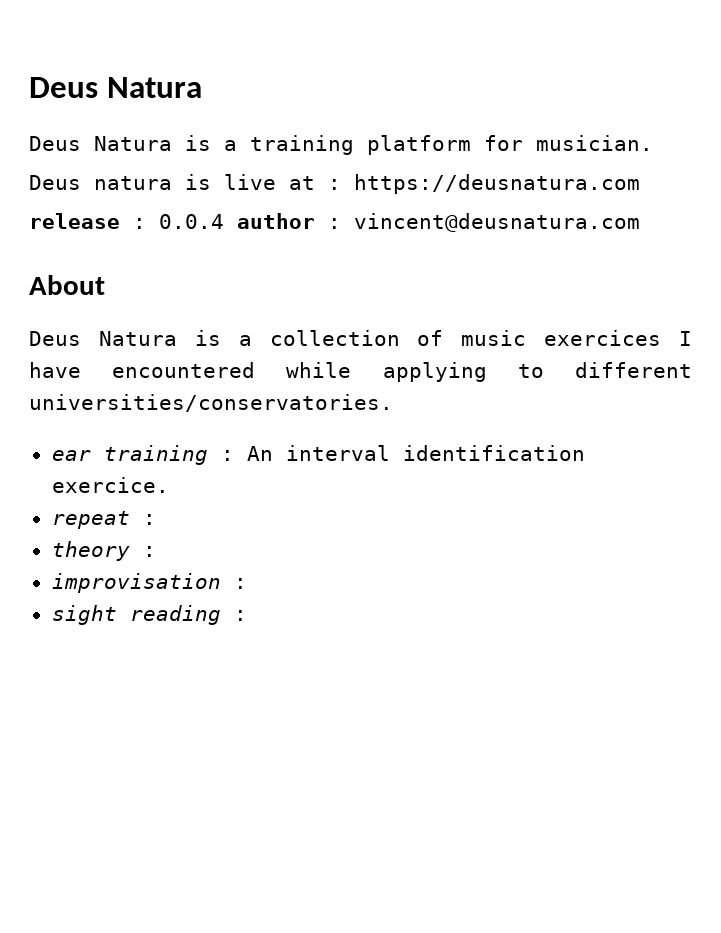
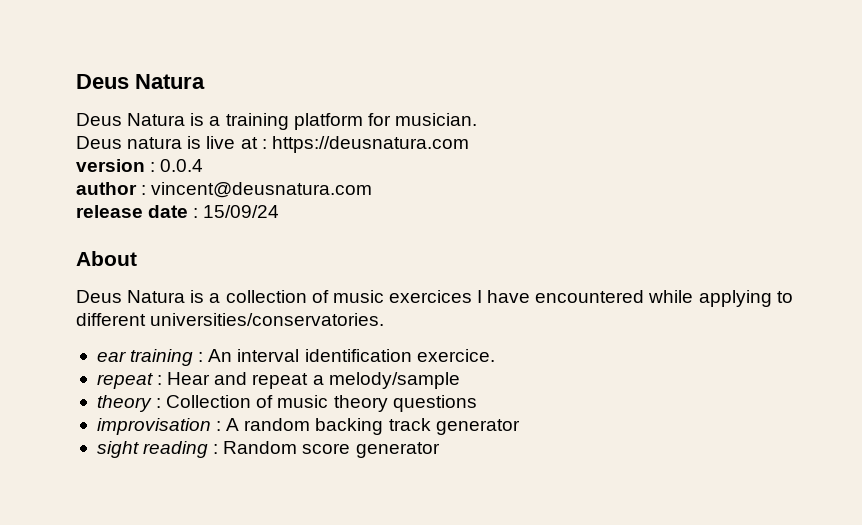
- release : 0.0.4 author : vincent@deusnatura.com
+ version : 0.0.4
+ author : vincent@deusnatura.com
+ release date : 15/09/24
- repeat :
- theory :
- improvisation :
+ repeat : Hear and repeat a melody/sample
+ theory : Collection of music theory questions
+ improvisation : A random backing track generator
- sight reading :
+ sight reading : Random score generator

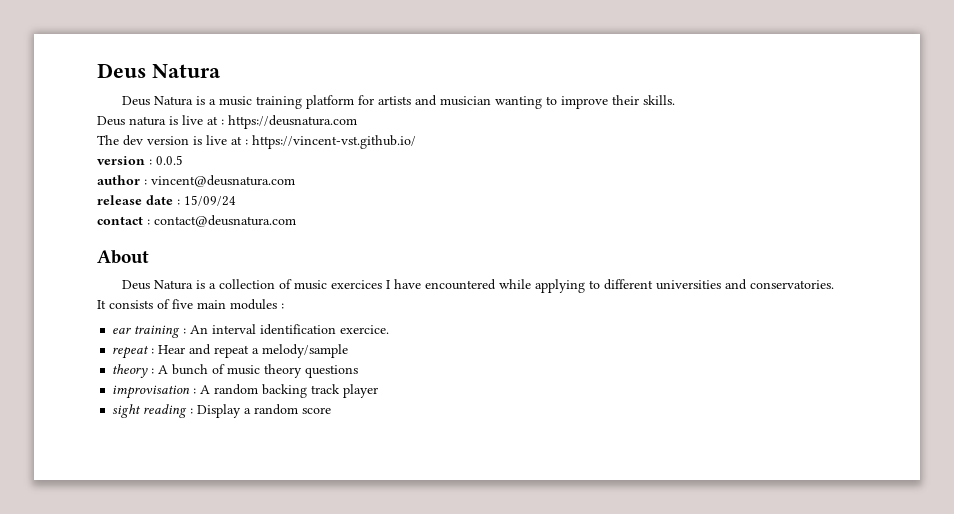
- Deus Natura is a training platform for musician.
+ Deus Natura is a music training platform for artists and musician wanting to improve their skills.
+ The dev version is live at : https://vincent-vst.github.io/
- version : 0.0.4
+ version : 0.0.5
+ contact : contact@deusnatura.com
- Deus Natura is a collection of music exercices I have encountered while applying to different universities/conservatories.
+ Deus Natura is a collection of music exercices I have encountered while applying to different universities and conservatories.
+ It consists of five main modules :
- theory : Collection of music theory questions
+ theory : A bunch of music theory questions
- improvisation : A random backing track generator
+ improvisation : A random backing track player
- sight reading : Random score generator
+ sight reading : Display a random score

